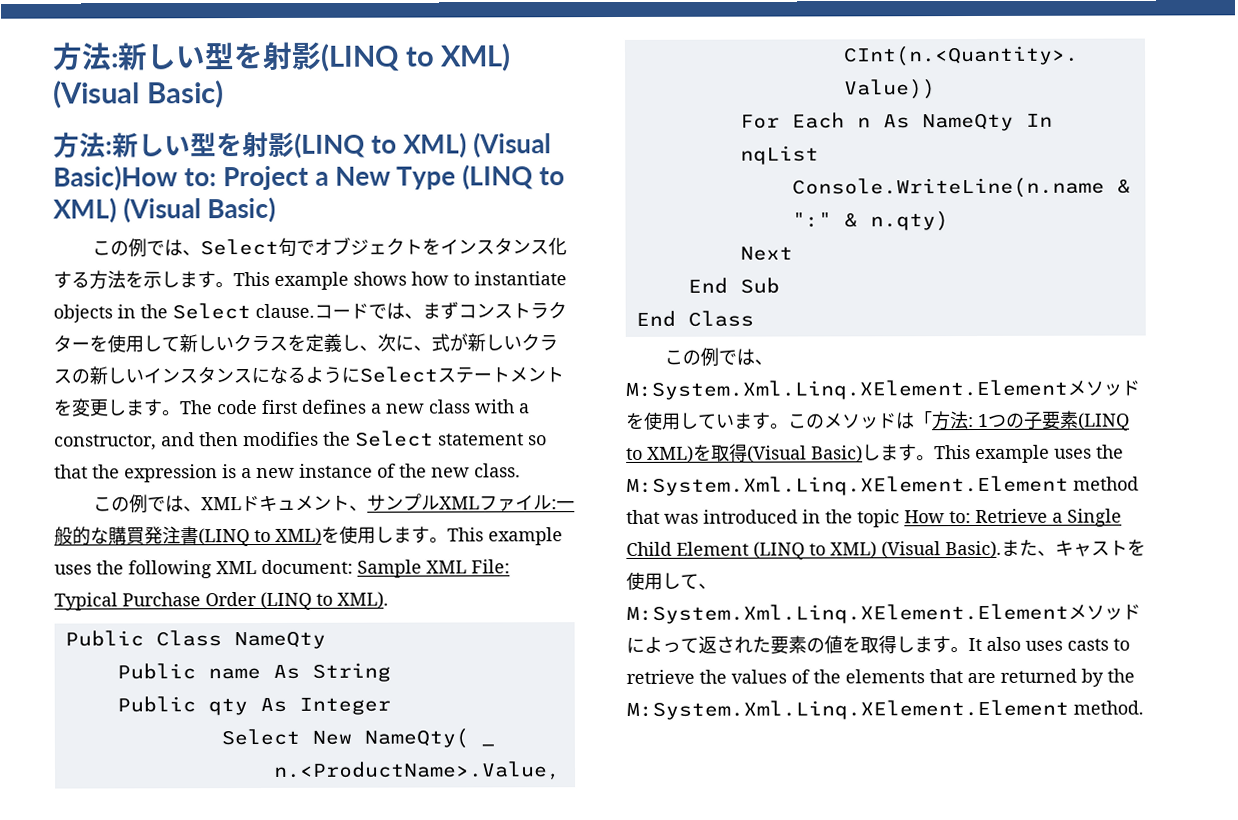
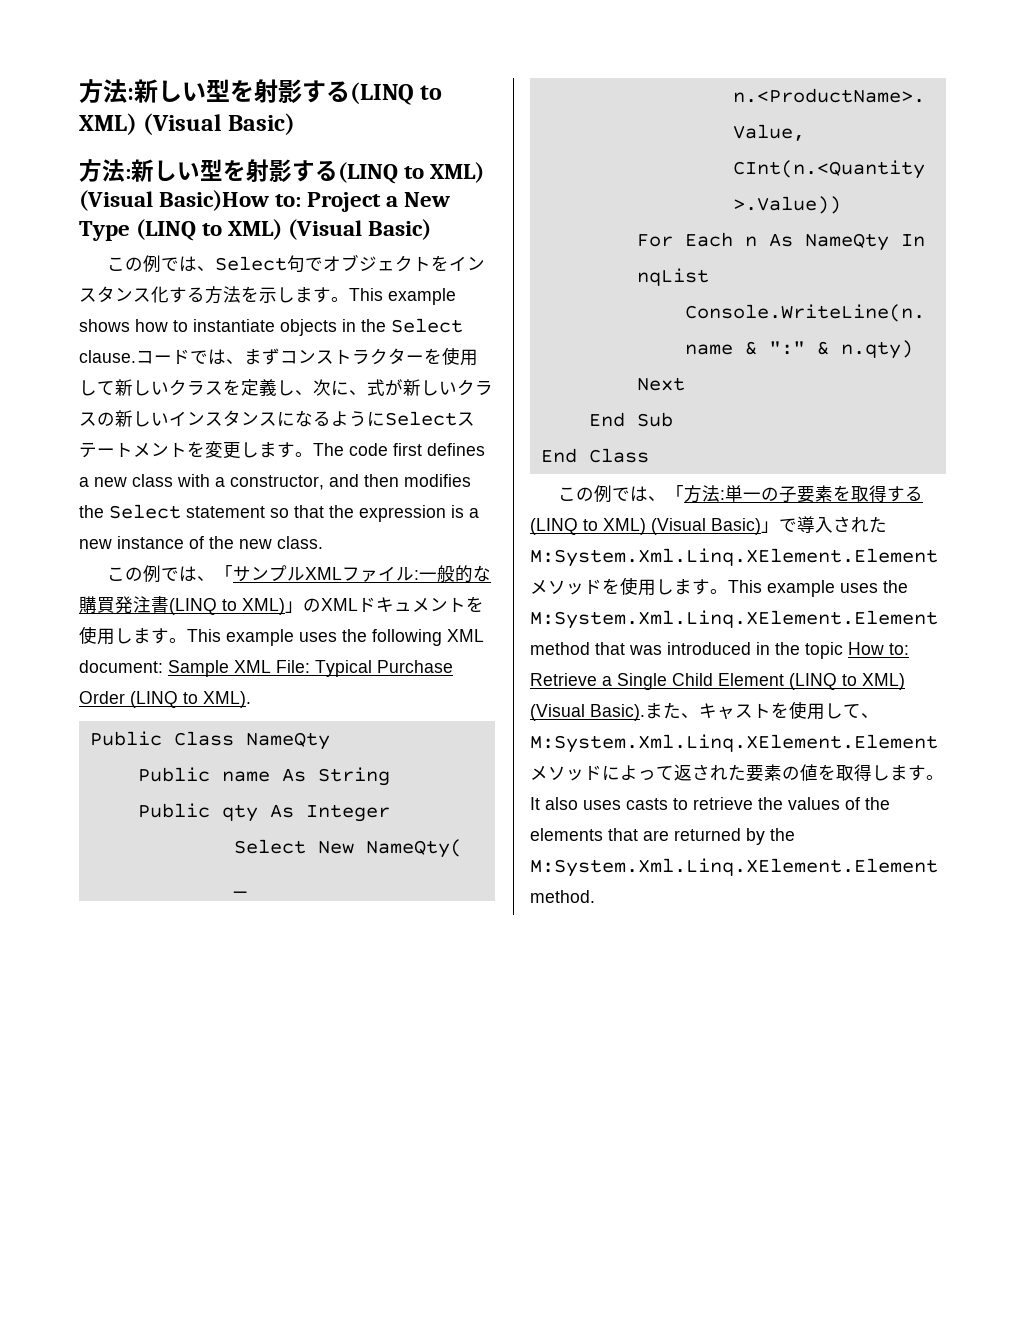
- 方法:新しい型を射影(LINQ to XML) (Visual Basic)
+ 方法:新しい型を射影する(LINQ to XML) (Visual Basic)
- 方法:新しい型を射影(LINQ to XML) (Visual Basic)How to: Project a New Type (LINQ to XML) (Visual Basic)
+ 方法:新しい型を射影する(LINQ to XML) (Visual Basic)How to: Project a New Type (LINQ to XML) (Visual Basic)
- この例では、XMLドキュメント、サンプルXMLファイル:一般的な購買発注書(LINQ to XML)を使用します。
+ この例では、「サンプルXMLファイル:一般的な購買発注書(LINQ to XML)」のXMLドキュメントを使用します。
- この例では、M:System.Xml.Linq.XElement.Elementメソッドを使用しています。このメソッドは「方法: 1つの子要素(LINQ to XML)を取得(Visual Basic)します。
+ この例では、「方法:単一の子要素を取得する(LINQ to XML) (Visual Basic)」で導入されたM:System.Xml.Linq.XElement.Elementメソッドを使用します。

